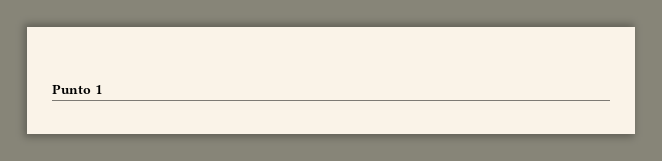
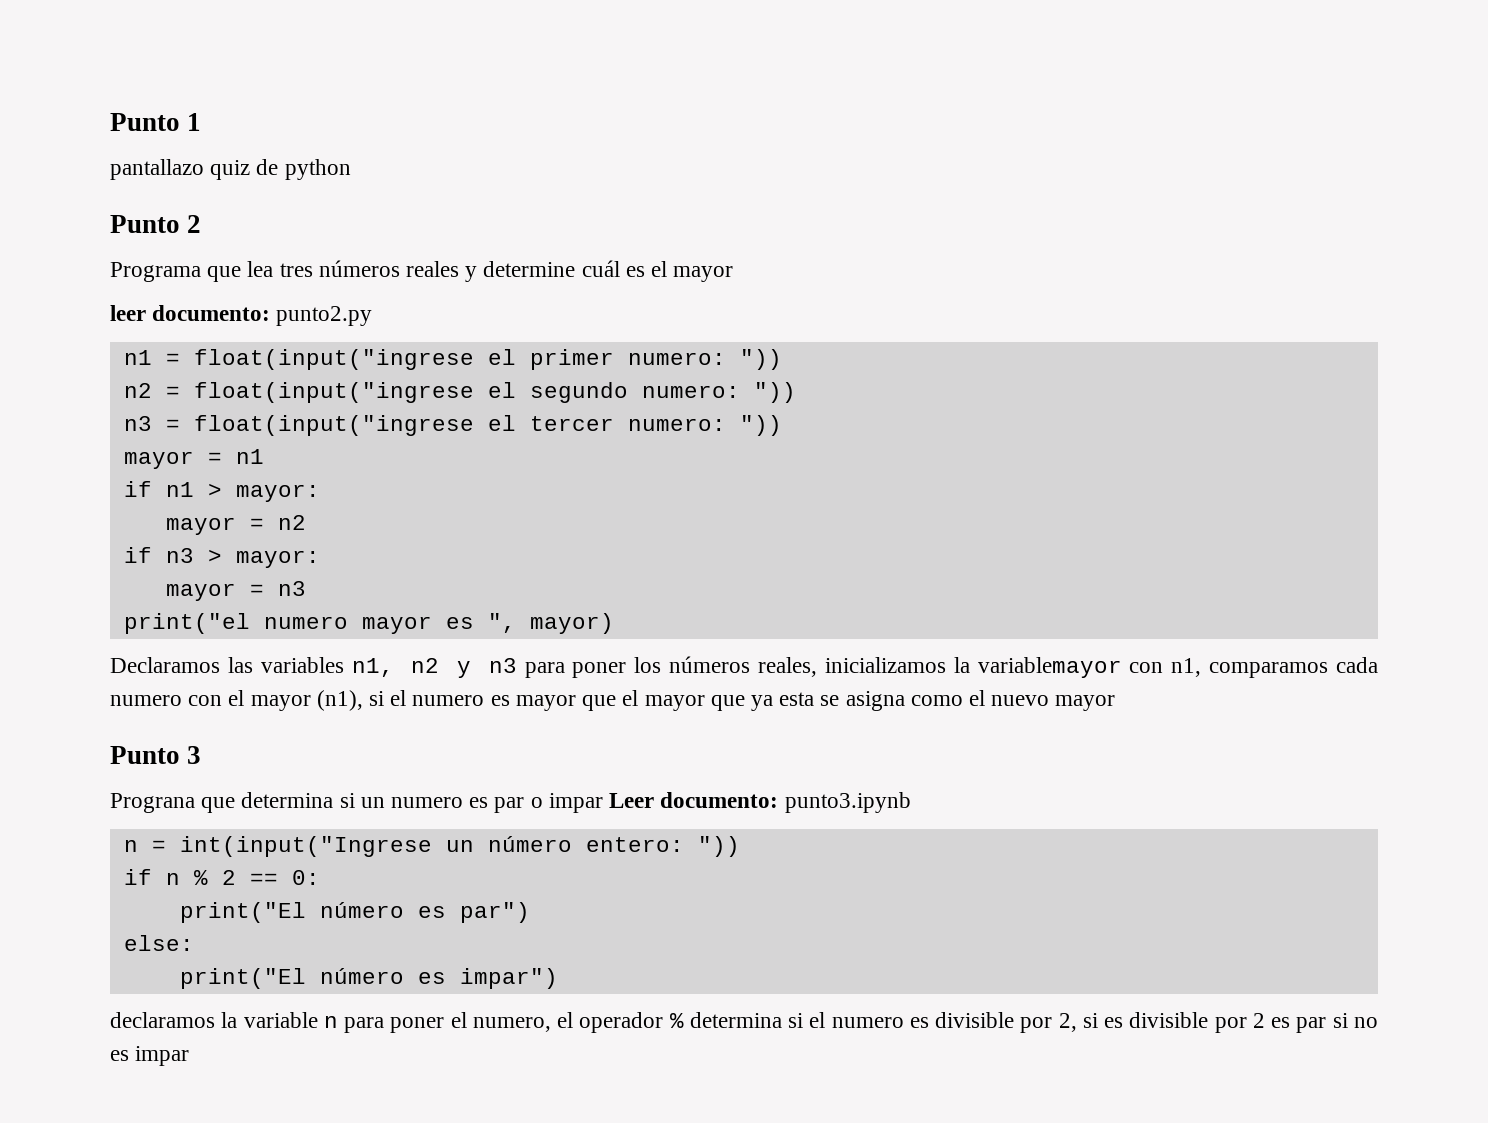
+ pantallazo quiz de python
+ Punto 2
+ Programa que lea tres números reales y determine cuál es el mayor
+ leer documento: punto2.py
+ n1 = float(input("ingrese el primer numero: "))
+ n2 = float(input("ingrese el segundo numero: "))
+ n3 = float(input("ingrese el tercer numero: "))
+ mayor = n1
+ if n1 > mayor:
+ mayor = n2
+ if n3 > mayor:
+ mayor = n3
+ print("el numero mayor es ", mayor)
+ Declaramos las variables n1, n2 y n3 para poner los números reales, inicializamos la variablemayor con n1, comparamos cada numero con el mayor (n1), si el numero es mayor que el mayor que ya esta se asigna como el nuevo mayor
+ Punto 3
+ Prograna que determina si un numero es par o impar Leer documento: punto3.ipynb
+ n = int(input("Ingrese un número entero: "))
+ if n % 2 == 0:
+ print("El número es par")
+ else:
+ print("El número es impar")
+ declaramos la variable n para poner el numero, el operador % determina si el numero es divisible por 2, si es divisible por 2 es par si no es impar

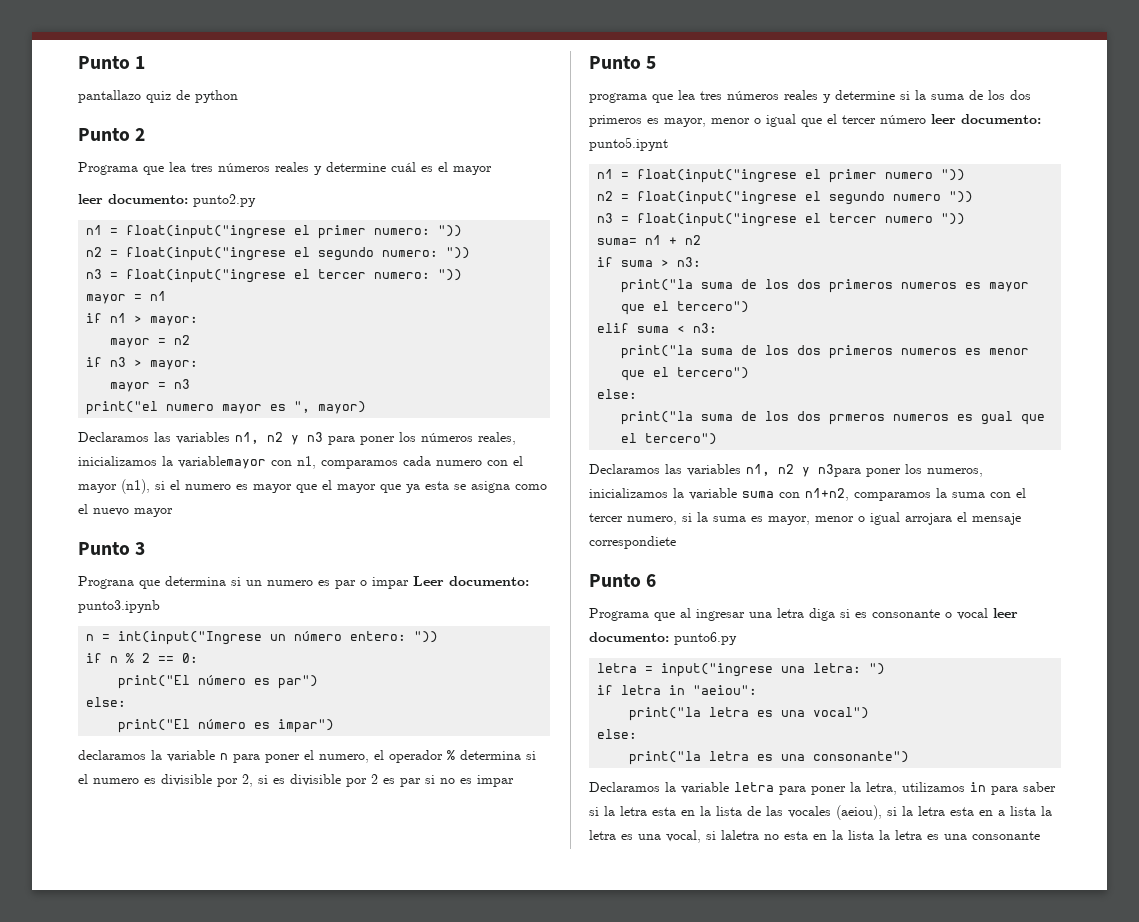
+ Punto 5
+ programa que lea tres números reales y determine si la suma de los dos primeros es mayor, menor o igual que el tercer número leer documento: punto5.ipynt
+ n1 = float(input("ingrese el primer numero "))
+ n2 = float(input("ingrese el segundo numero "))
+ n3 = float(input("ingrese el tercer numero "))
+ suma= n1 + n2
+ if suma > n3:
+ print("la suma de los dos primeros numeros es mayor que el tercero")
+ elif suma < n3:
+ print("la suma de los dos primeros numeros es menor que el tercero")
+ else:
+ print("la suma de los dos prmeros numeros es gual que el tercero")
+ Declaramos las variables n1, n2 y n3para poner los numeros, inicializamos la variable suma con n1+n2, comparamos la suma con el tercer numero, si la suma es mayor, menor o igual arrojara el mensaje correspondiete
+ Punto 6
+ Programa que al ingresar una letra diga si es consonante o vocal leer documento: punto6.py
+ letra = input("ingrese una letra: ")
+ if letra in "aeiou":
+ print("la letra es una vocal")
+ else:
+ print("la letra es una consonante")
+ Declaramos la variable letra para poner la letra, utilizamos in para saber si la letra esta en la lista de las vocales (aeiou), si la letra esta en a lista la letra es una vocal, si laletra no esta en la lista la letra es una consonante

